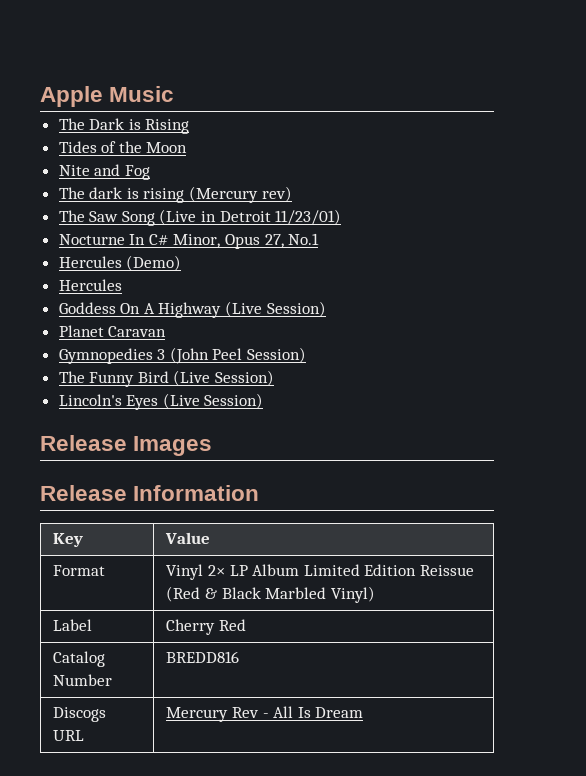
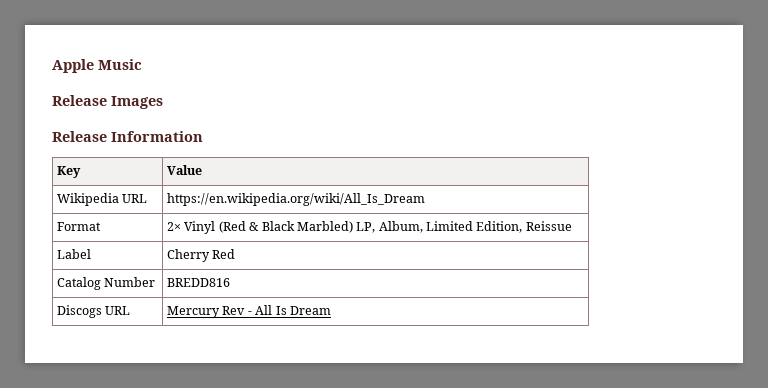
- The Dark is Rising
- Tides of the Moon
- Nite and Fog
- The dark is rising (Mercury rev)
- The Saw Song (Live in Detroit 11/23/01)
- Nocturne In C# Minor, Opus 27, No.1
- Hercules (Demo)
- Hercules
- Goddess On A Highway (Live Session)
- Planet Caravan
- Gymnopedies 3 (John Peel Session)
- The Funny Bird (Live Session)
- Lincoln's Eyes (Live Session)
- Format | Vinyl 2× LP Album Limited Edition Reissue (Red & Black Marbled Vinyl)
+ Wikipedia URL | https://en.wikipedia.org/wiki/All_Is_Dream
+ Format | 2× Vinyl (Red & Black Marbled) LP, Album, Limited Edition, Reissue

